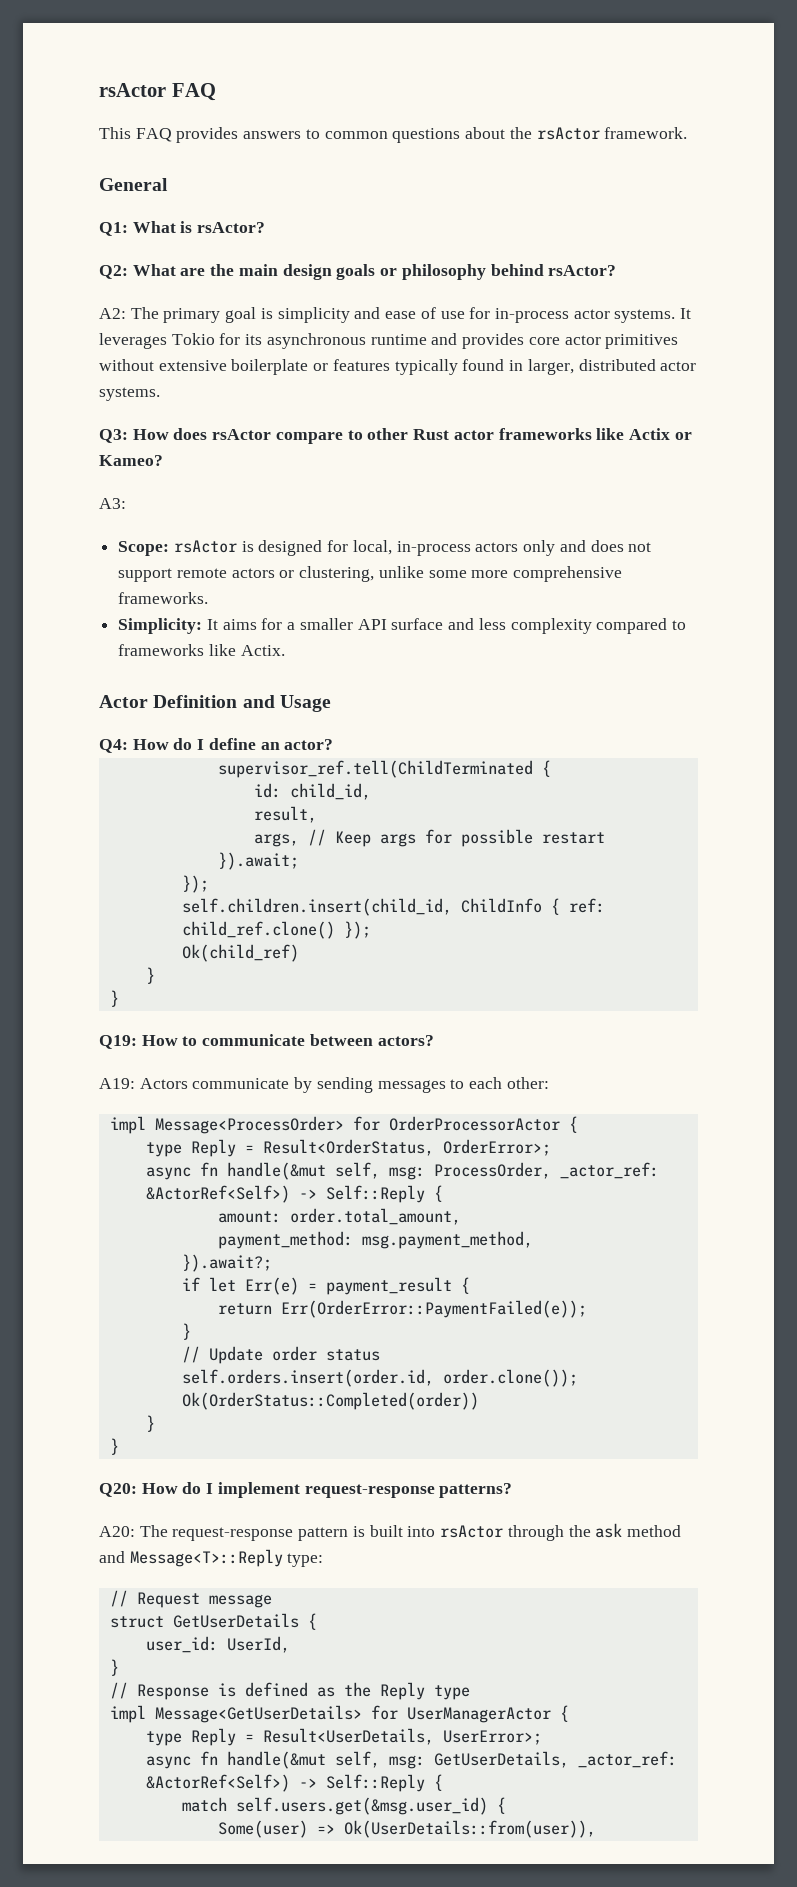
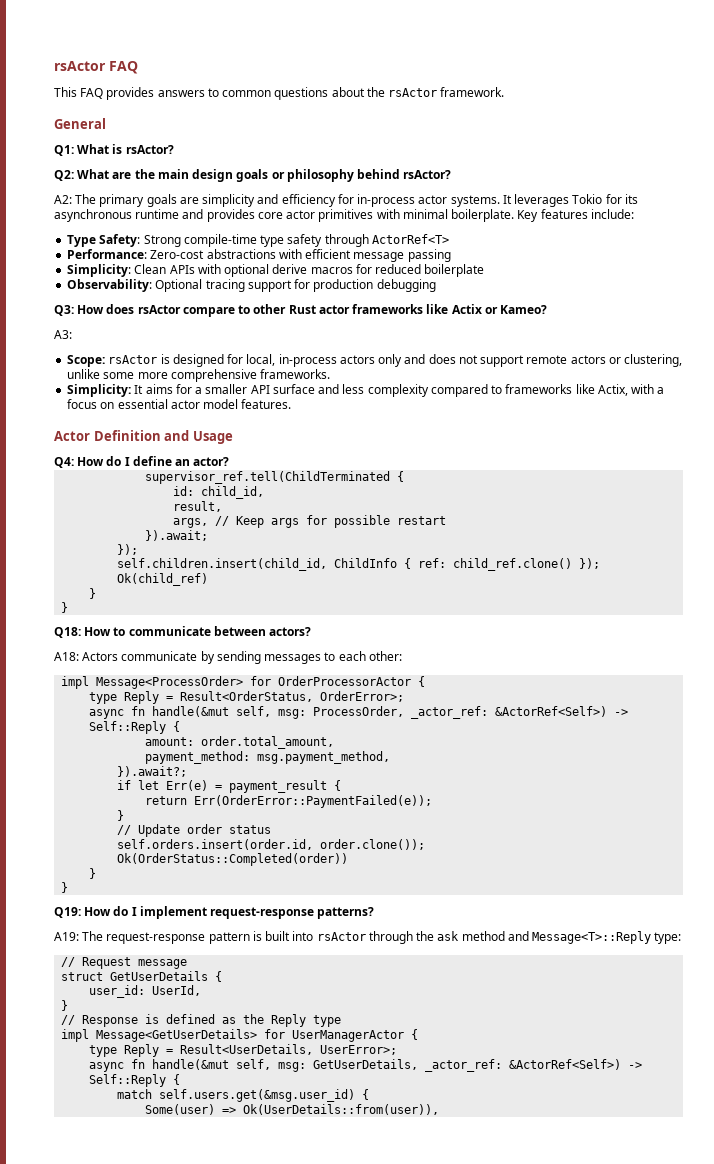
- A2: The primary goal is simplicity and ease of use for in-process actor systems.
+ A2: The primary goals are simplicity and efficiency for in-process actor systems.
- It leverages Tokio for its asynchronous runtime and provides core actor primitives without extensive boilerplate or features typically found in larger, distributed actor systems.
+ It leverages Tokio for its asynchronous runtime and provides core actor primitives with minimal boilerplate. Key features include:
+ Type Safety: Strong compile-time type safety through ActorRef<T>
+ Performance: Zero-cost abstractions with efficient message passing
+ Simplicity: Clean APIs with optional derive macros for reduced boilerplate
+ Observability: Optional tracing support for production debugging
- Simplicity: It aims for a smaller API surface and less complexity compared to frameworks like Actix.
+ Simplicity: It aims for a smaller API surface and less complexity compared to frameworks like Actix, with a focus on essential actor model features.
- Q19: How to communicate between actors?
+ Q18: How to communicate between actors?
- A19: Actors communicate by sending messages to each other:
+ A18: Actors communicate by sending messages to each other:
- Q20: How do I implement request-response patterns?
+ Q19: How do I implement request-response patterns?
- A20: The request-response pattern is built into rsActor through the ask method and Message<T>::Reply type:
+ A19: The request-response pattern is built into rsActor through the ask method and Message<T>::Reply type:

